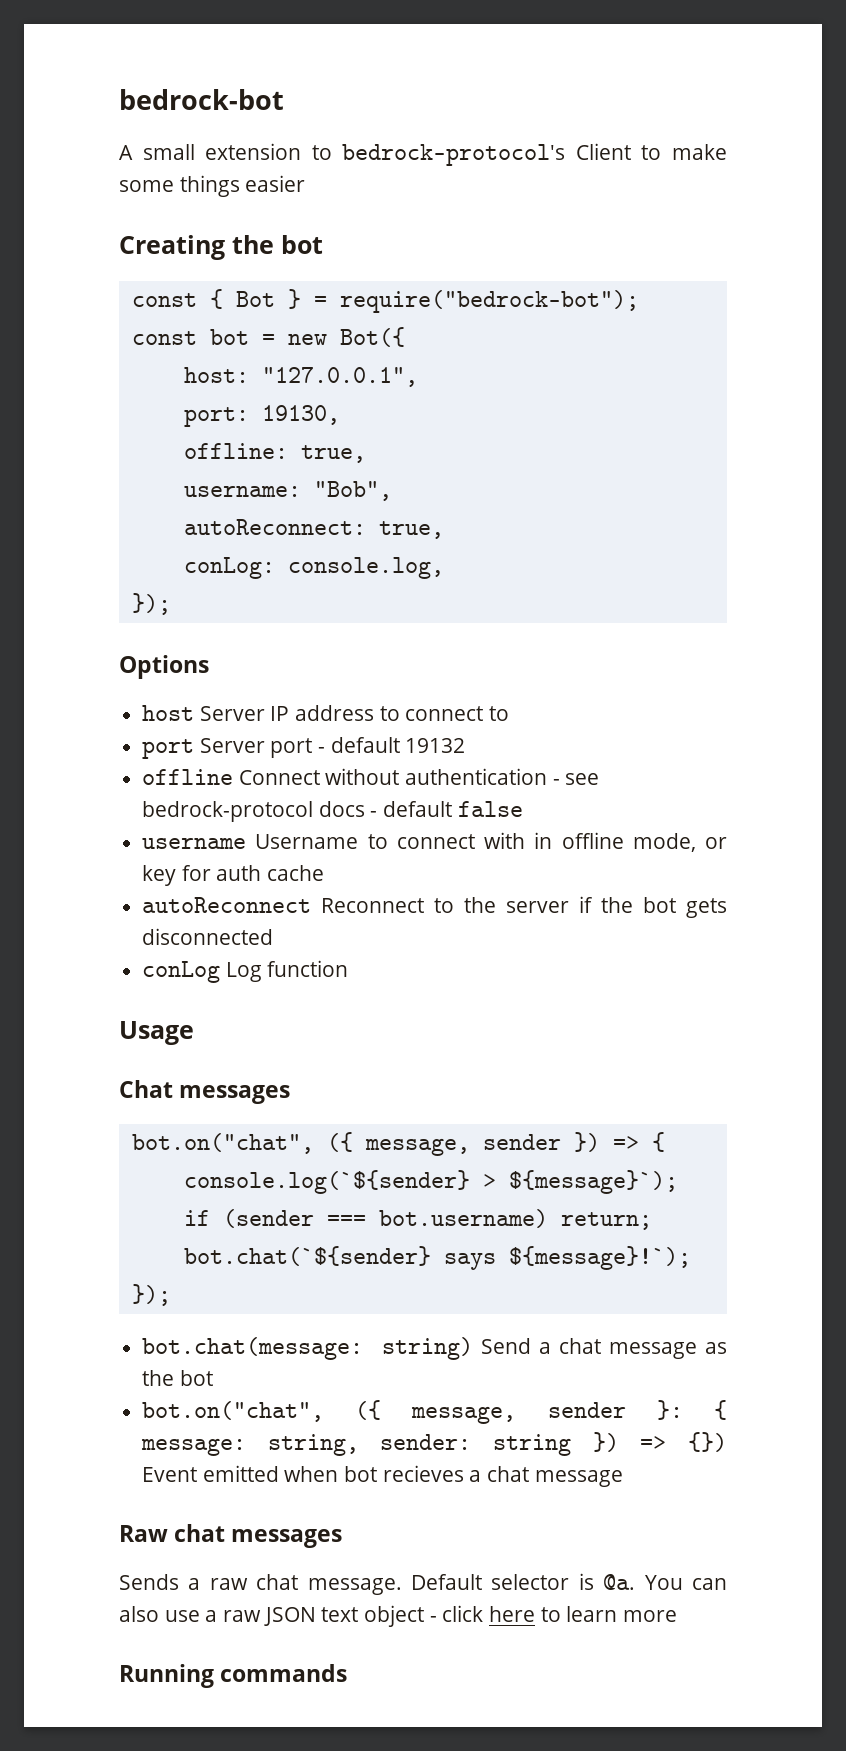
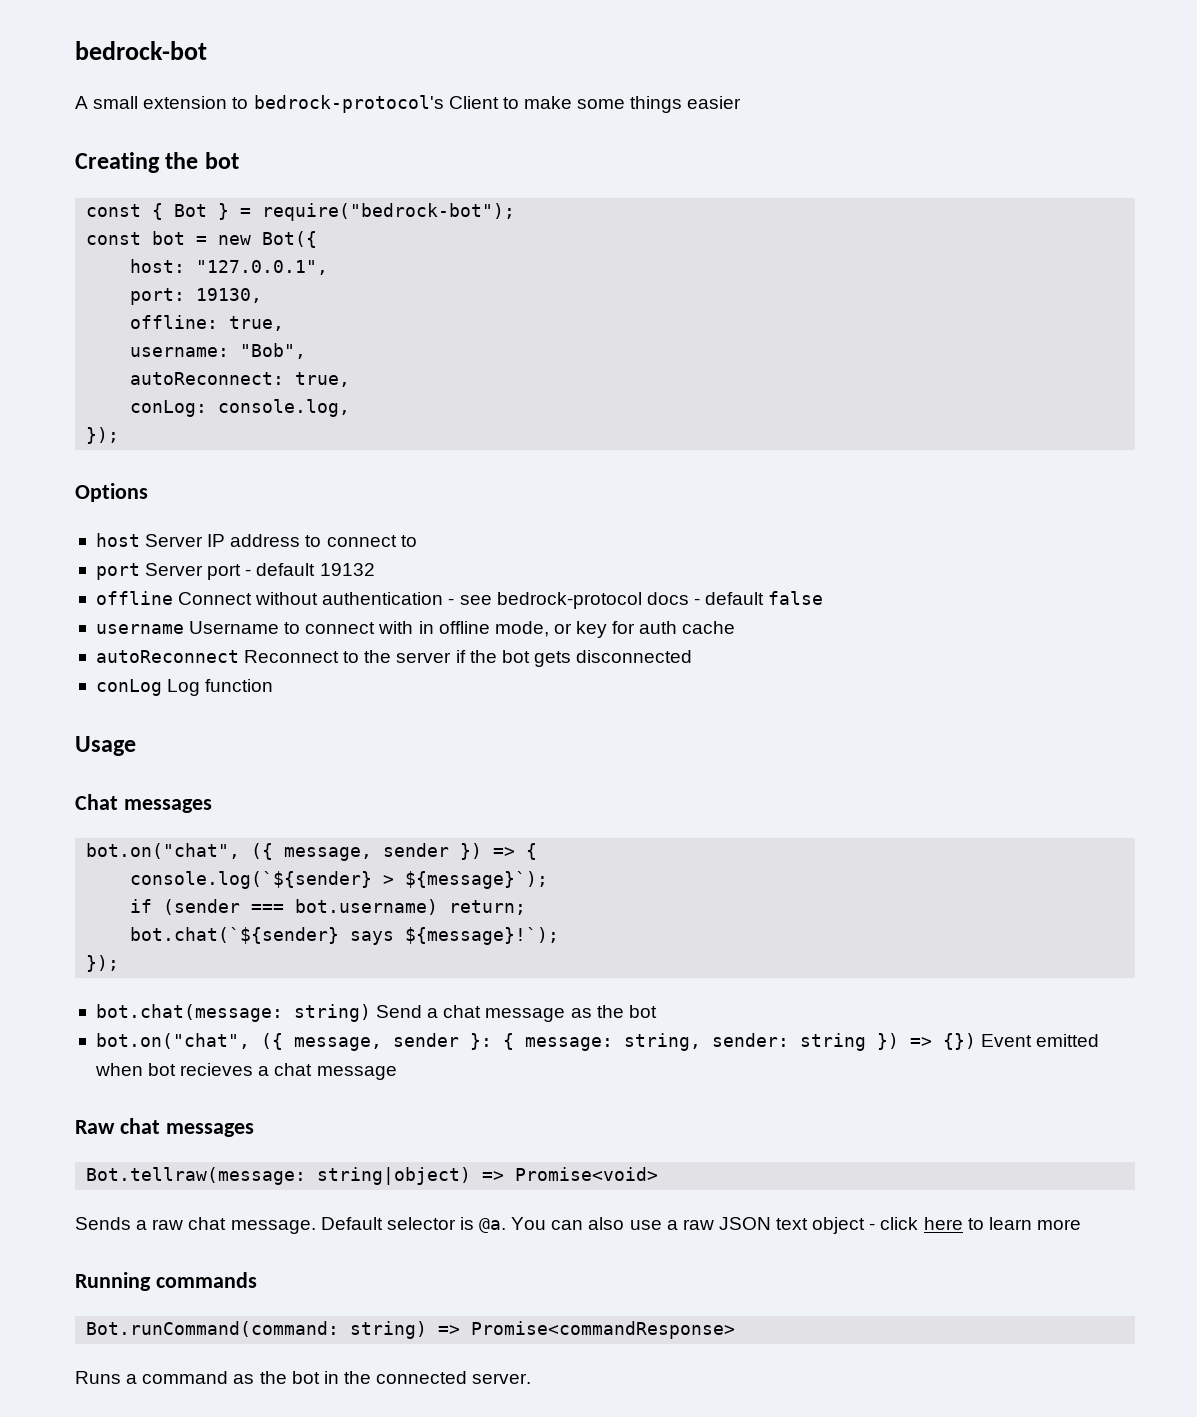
+ Bot.tellraw(message: string|object) => Promise<void>
+ Bot.runCommand(command: string) => Promise<commandResponse>
+ Runs a command as the bot in the connected server.

